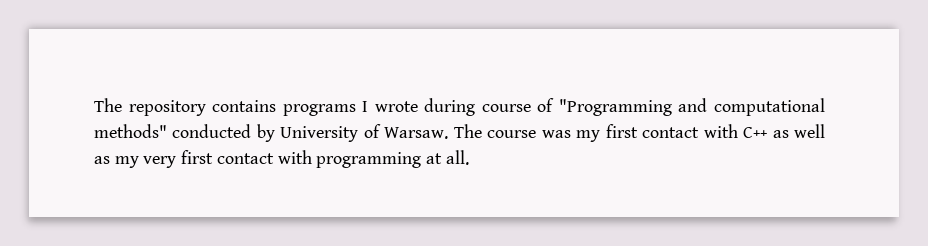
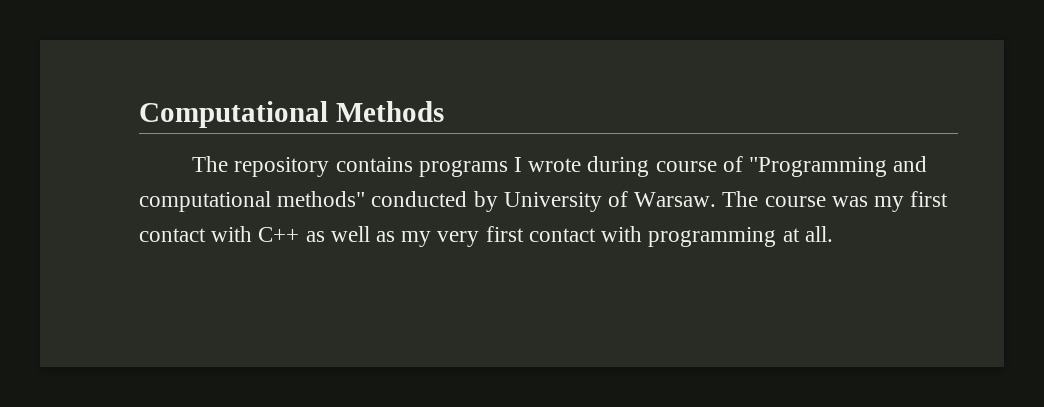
+ Computational Methods

